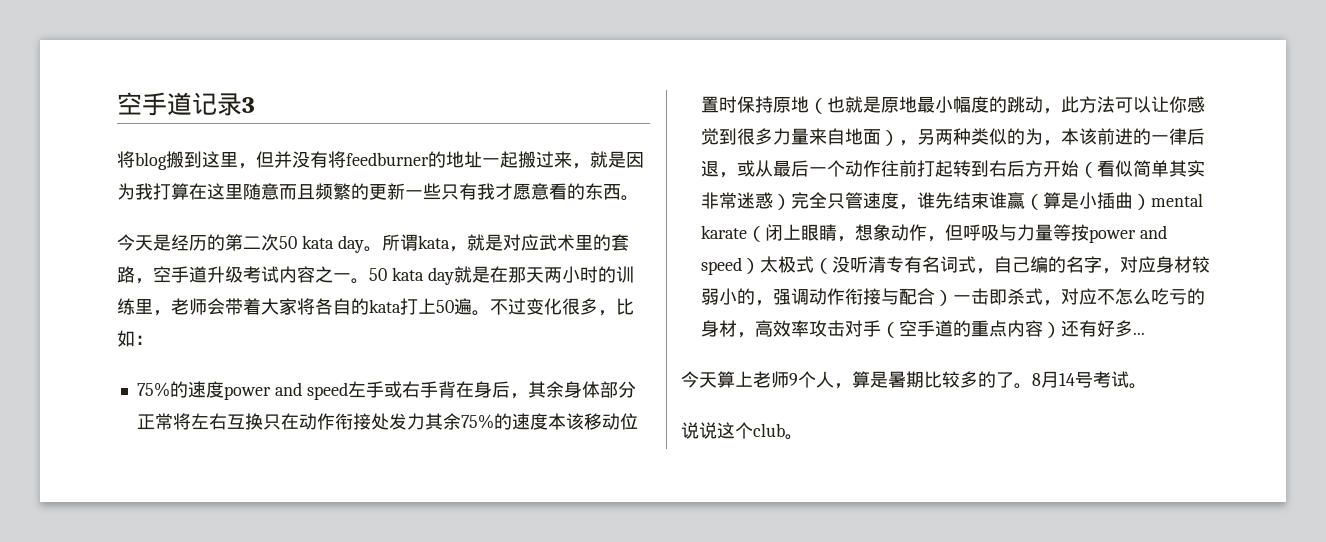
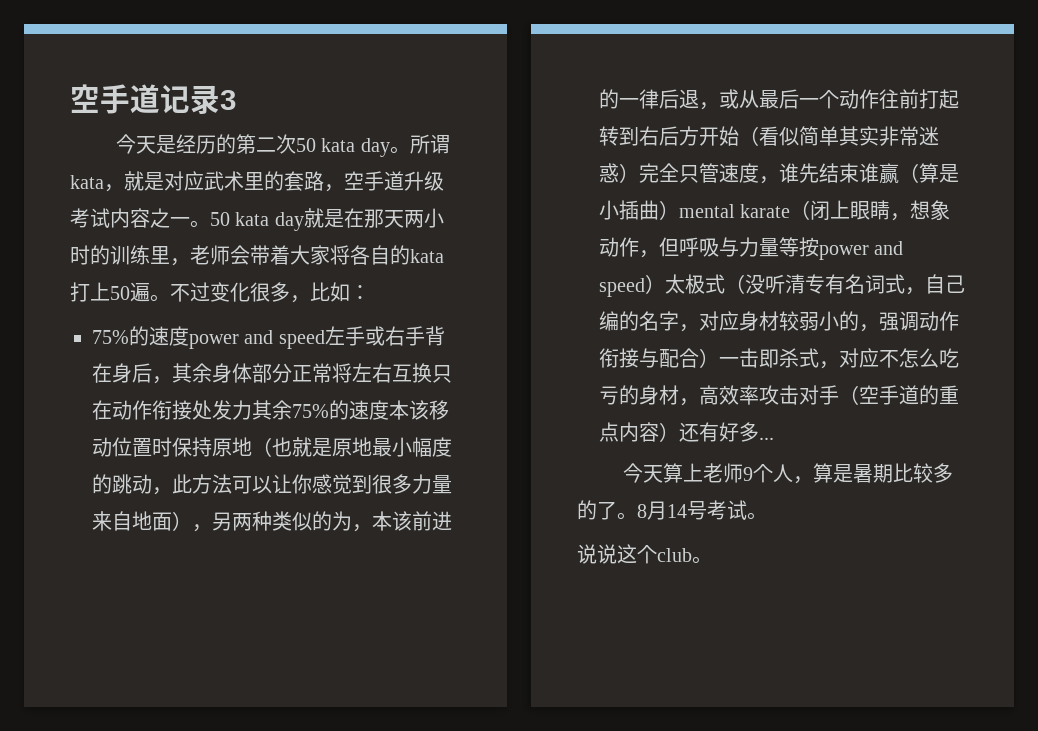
- 将blog搬到这里，但并没有将feedburner的地址一起搬过来，就是因为我打算在这里随意而且频繁的更新一些只有我才愿意看的东西。

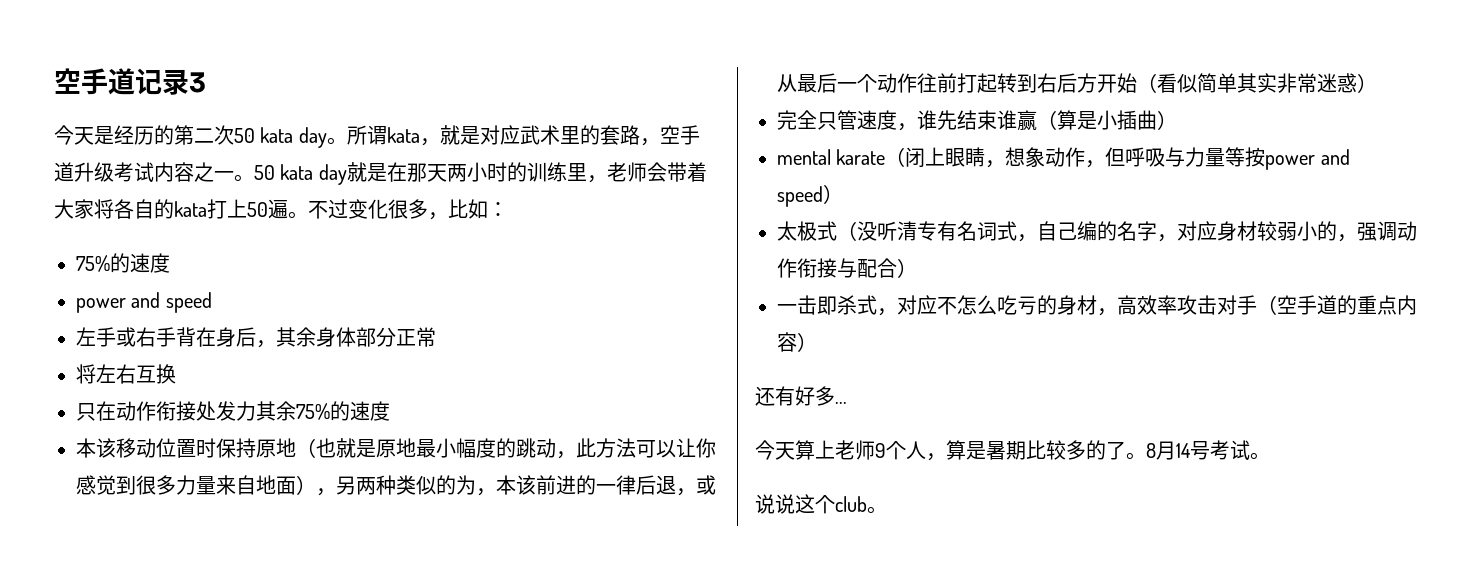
  不过变化很多，比如：
- 75%的速度power and speed左手或右手背在身后，其余身体部分正常将左右互换只在动作衔接处发力其余75%的速度本该移动位置时保持原地（也就是原地最小幅度的跳动，此方法可以让你感觉到很多力量来自地面），另两种类似的为，本该前进的一律后退，或从最后一个动作往前打起转到右后方开始（看似简单其实非常迷惑）完全只管速度，谁先结束谁赢（算是小插曲）mental karate（闭上眼睛，想象动作，但呼吸与力量等按power and speed）太极式（没听清专有名词式，自己编的名字，对应身材较弱小的，强调动作衔接与配合）一击即杀式，对应不怎么吃亏的身材，高效率攻击对手（空手道的重点内容）还有好多...
+ 75%的速度
+ power and speed
+ 左手或右手背在身后，其余身体部分正常
+ 将左右互换
+ 只在动作衔接处发力其余75%的速度
+ 本该移动位置时保持原地（也就是原地最小幅度的跳动，此方法可以让你感觉到很多力量来自地面），另两种类似的为，本该前进的一律后退，或从最后一个动作往前打起转到右后方开始（看似简单其实非常迷惑）
+ 完全只管速度，谁先结束谁赢（算是小插曲）
+ mental karate（闭上眼睛，想象动作，但呼吸与力量等按power and speed）
+ 太极式（没听清专有名词式，自己编的名字，对应身材较弱小的，强调动作衔接与配合）
+ 一击即杀式，对应不怎么吃亏的身材，高效率攻击对手（空手道的重点内容）
+ 还有好多...

